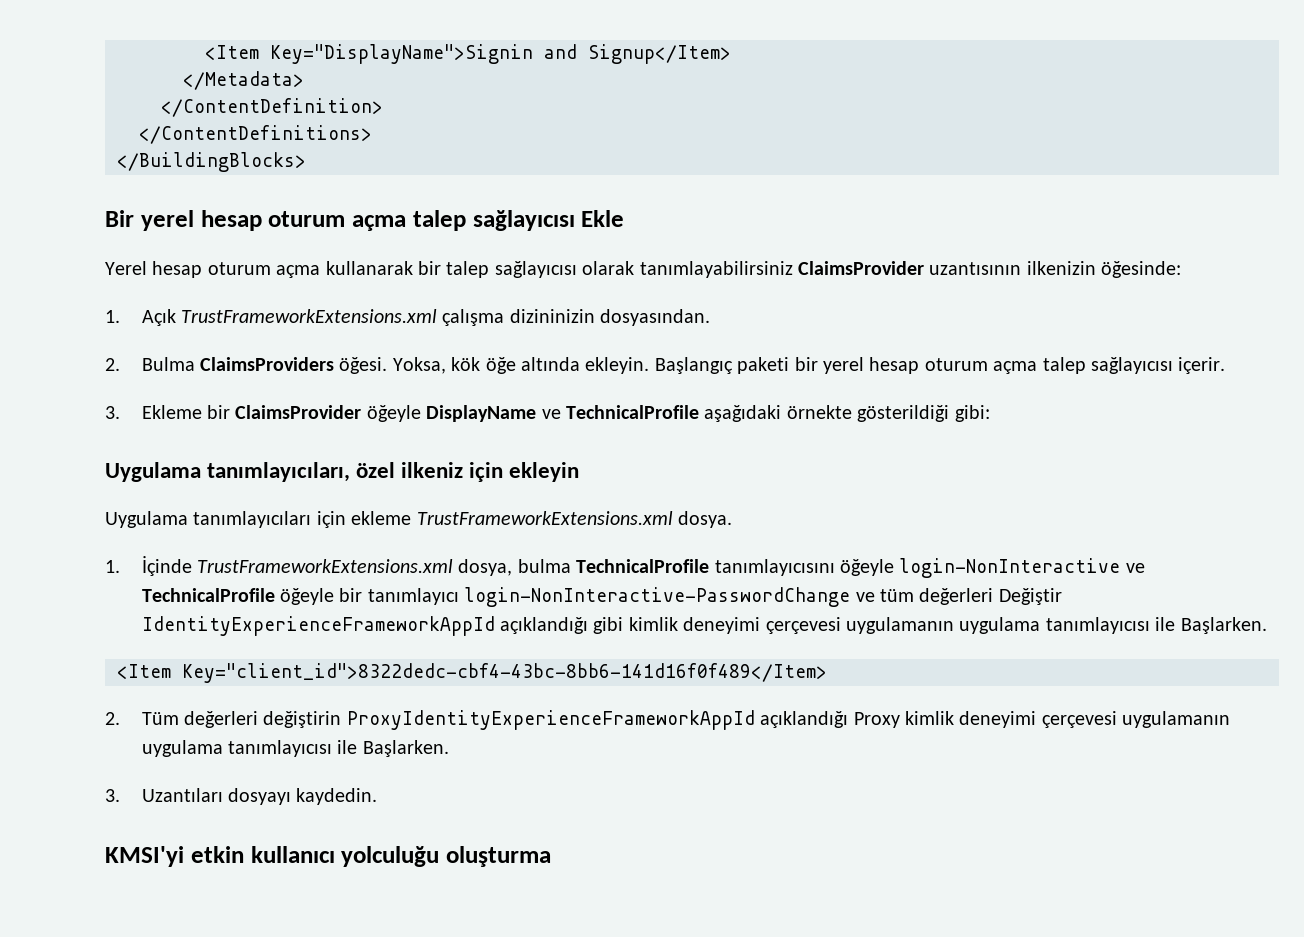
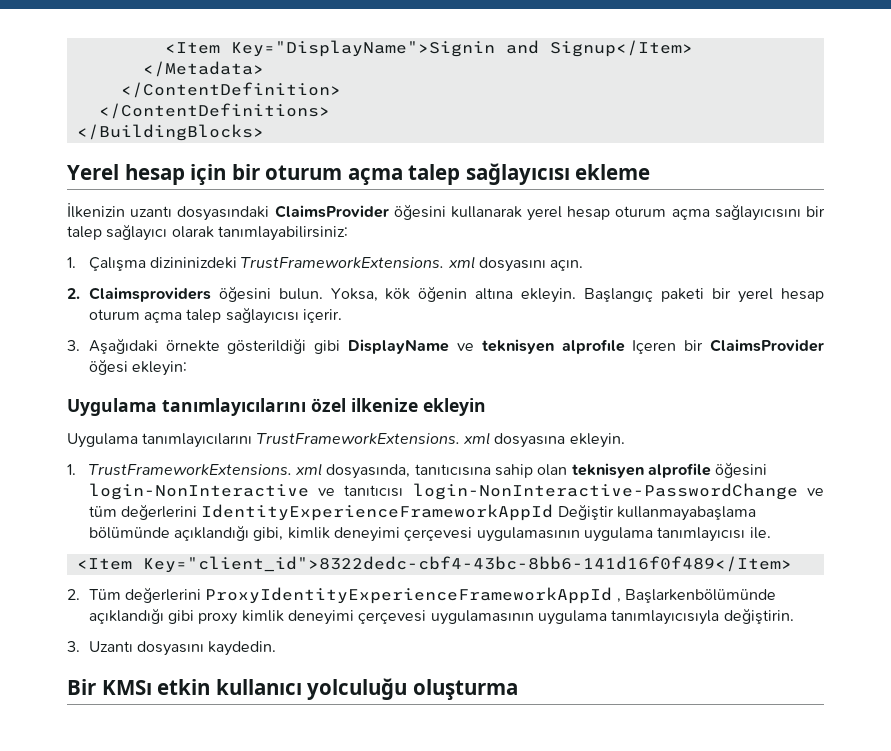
- Bir yerel hesap oturum açma talep sağlayıcısı Ekle
- Yerel hesap oturum açma kullanarak bir talep sağlayıcısı olarak tanımlayabilirsiniz ClaimsProvider uzantısının ilkenizin öğesinde:
- 1. Açık TrustFrameworkExtensions.xml çalışma dizininizin dosyasından.
- 2. Bulma ClaimsProviders öğesi. Yoksa, kök öğe altında ekleyin.
+ Yerel hesap için bir oturum açma talep sağlayıcısı ekleme
+ İlkenizin uzantı dosyasındaki ClaimsProvider öğesini kullanarak yerel hesap oturum açma sağlayıcısını bir talep sağlayıcı olarak tanımlayabilirsiniz:
+ 1. Çalışma dizininizdeki TrustFrameworkExtensions. xml dosyasını açın.
+ 2. Claimsproviders öğesini bulun. Yoksa, kök öğenin altına ekleyin.
- 3. Ekleme bir ClaimsProvider öğeyle DisplayName ve TechnicalProfile aşağıdaki örnekte gösterildiği gibi:
- Uygulama tanımlayıcıları, özel ilkeniz için ekleyin
- Uygulama tanımlayıcıları için ekleme TrustFrameworkExtensions.xml dosya.
- 1. İçinde TrustFrameworkExtensions.xml dosya, bulma TechnicalProfile tanımlayıcısını öğeyle login-NonInteractive ve TechnicalProfile öğeyle bir tanımlayıcı login-NonInteractive-PasswordChange ve tüm değerleri Değiştir IdentityExperienceFrameworkAppId açıklandığı gibi kimlik deneyimi çerçevesi uygulamanın uygulama tanımlayıcısı ile Başlarken.
+ 3. Aşağıdaki örnekte gösterildiği gibi DisplayName ve teknisyen alprofıle Içeren bir ClaimsProvider öğesi ekleyin:
+ Uygulama tanımlayıcılarını özel ilkenize ekleyin
+ Uygulama tanımlayıcılarını TrustFrameworkExtensions. xml dosyasına ekleyin.
+ 1. TrustFrameworkExtensions. xml dosyasında, tanıtıcısına sahip olan teknisyen alprofile öğesini login-NonInteractive ve tanıtıcısı login-NonInteractive-PasswordChange ve tüm değerlerini IdentityExperienceFrameworkAppId Değiştir kullanmayabaşlama bölümünde açıklandığı gibi, kimlik deneyimi çerçevesi uygulamasının uygulama tanımlayıcısı ile.
- 2. Tüm değerleri değiştirin ProxyIdentityExperienceFrameworkAppId açıklandığı Proxy kimlik deneyimi çerçevesi uygulamanın uygulama tanımlayıcısı ile Başlarken.
- 3. Uzantıları dosyayı kaydedin.
+ 2. Tüm değerlerini ProxyIdentityExperienceFrameworkAppId , Başlarkenbölümünde açıklandığı gibi proxy kimlik deneyimi çerçevesi uygulamasının uygulama tanımlayıcısıyla değiştirin.
+ 3. Uzantı dosyasını kaydedin.
- KMSI'yi etkin kullanıcı yolculuğu oluşturma
+ Bir KMSı etkin kullanıcı yolculuğu oluşturma

